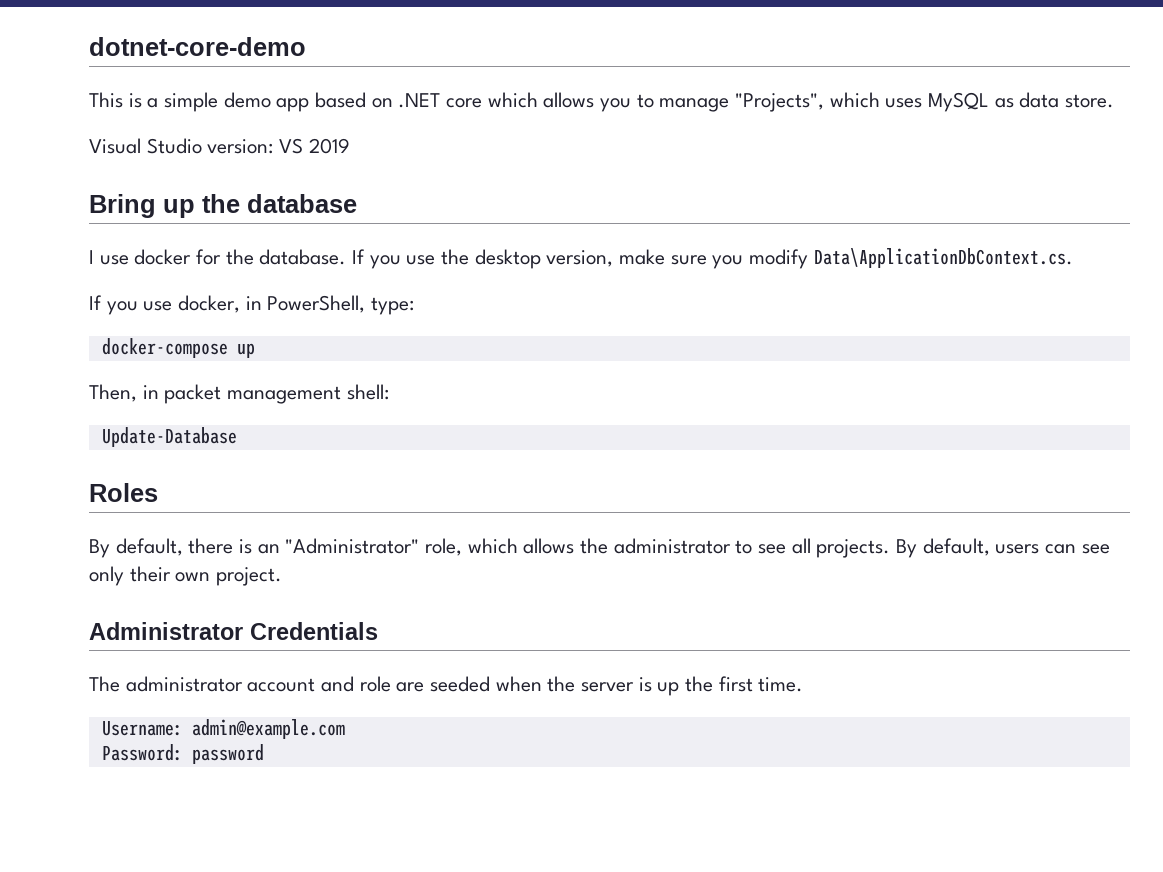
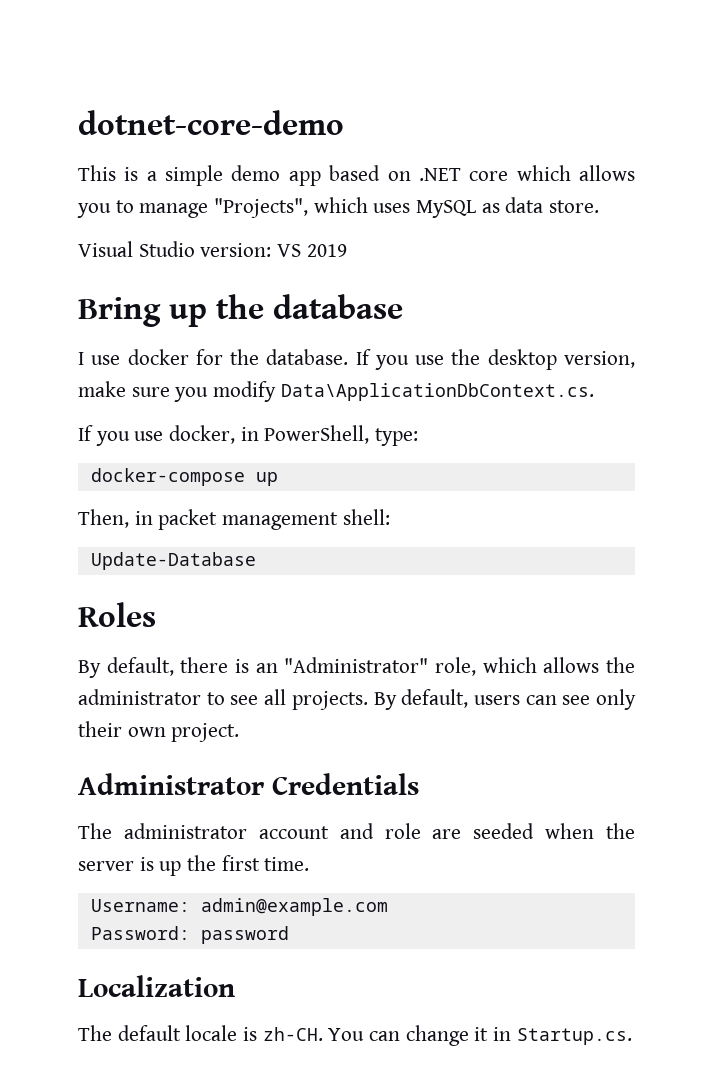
+ Localization
+ The default locale is zh-CH. You can change it in Startup.cs.

